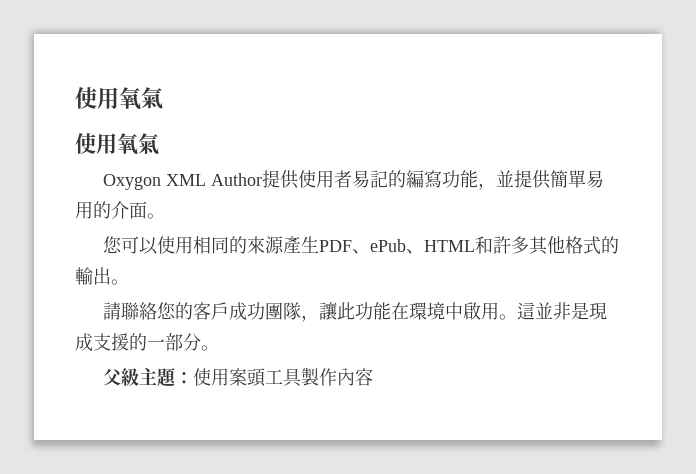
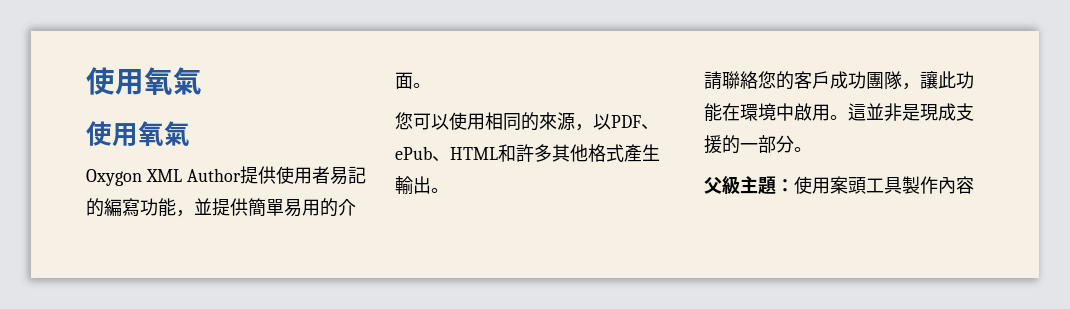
- 您可以使用相同的來源產生PDF、ePub、HTML和許多其他格式的輸出。
+ 您可以使用相同的來源，以PDF、ePub、HTML和許多其他格式產生輸出。

